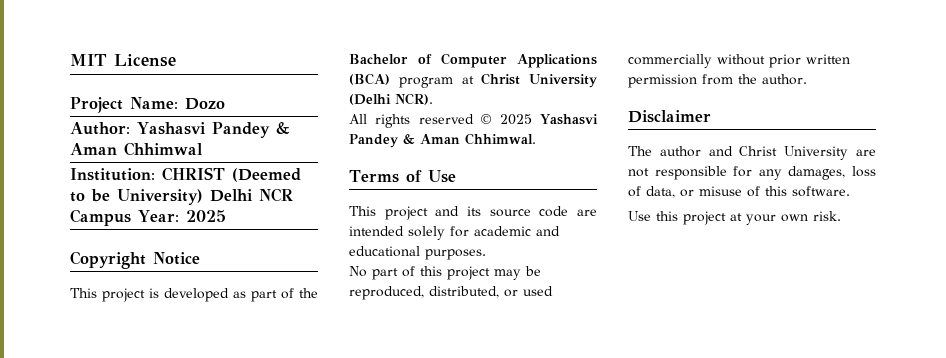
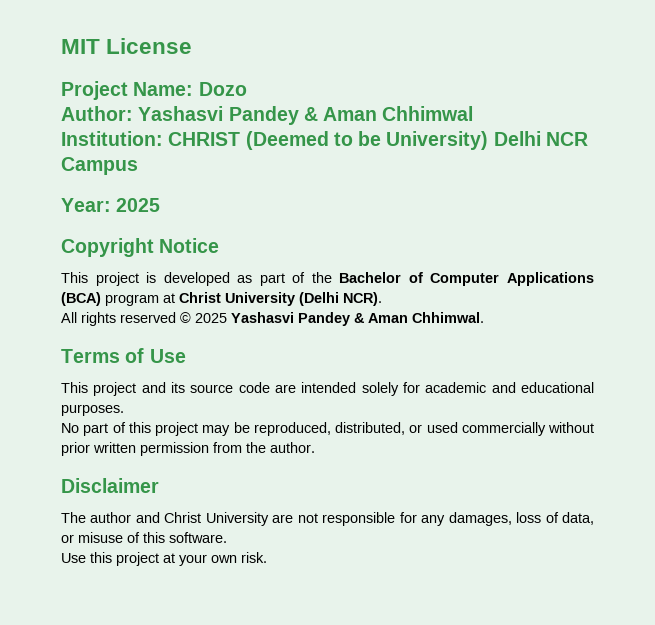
- Institution: CHRIST (Deemed to be University) Delhi NCR Campus Year: 2025
+ Institution: CHRIST (Deemed to be University) Delhi NCR Campus
+ Year: 2025

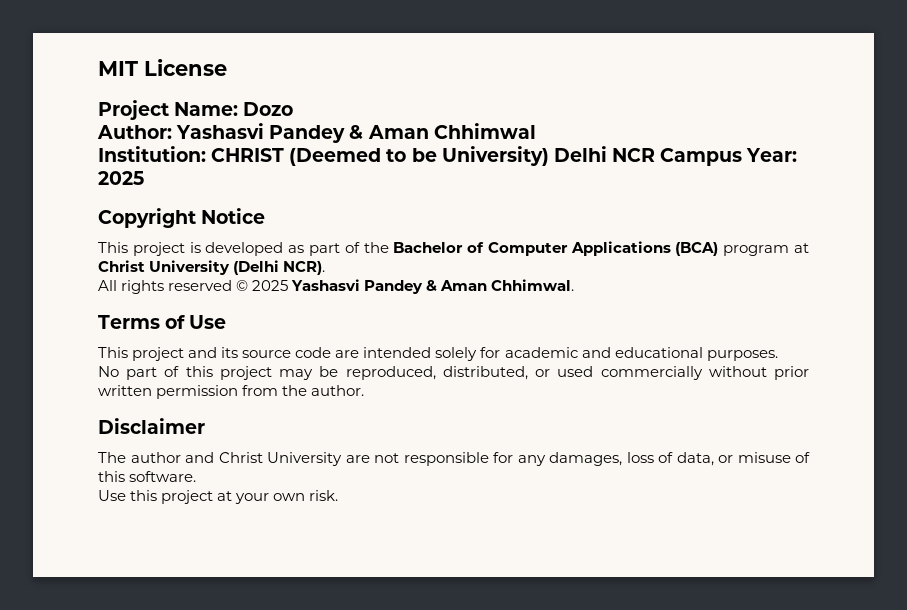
- Institution: CHRIST (Deemed to be University) Delhi NCR Campus
- Year: 2025
+ Institution: CHRIST (Deemed to be University) Delhi NCR Campus Year: 2025

